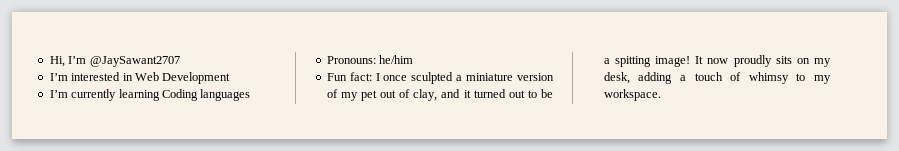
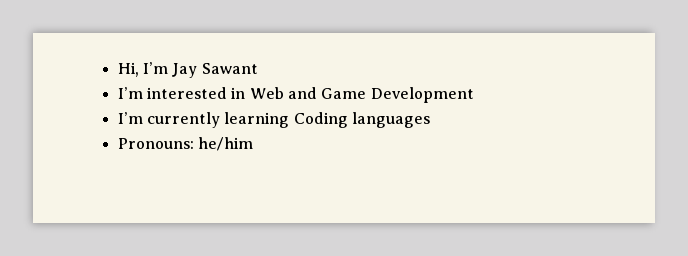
- Hi, I’m @JaySawant2707
+ Hi, I’m Jay Sawant
- I’m interested in Web Development
+ I’m interested in Web and Game Development
- Fun fact: I once sculpted a miniature version of my pet out of clay, and it turned out to be a spitting image! It now proudly sits on my desk, adding a touch of whimsy to my workspace.

